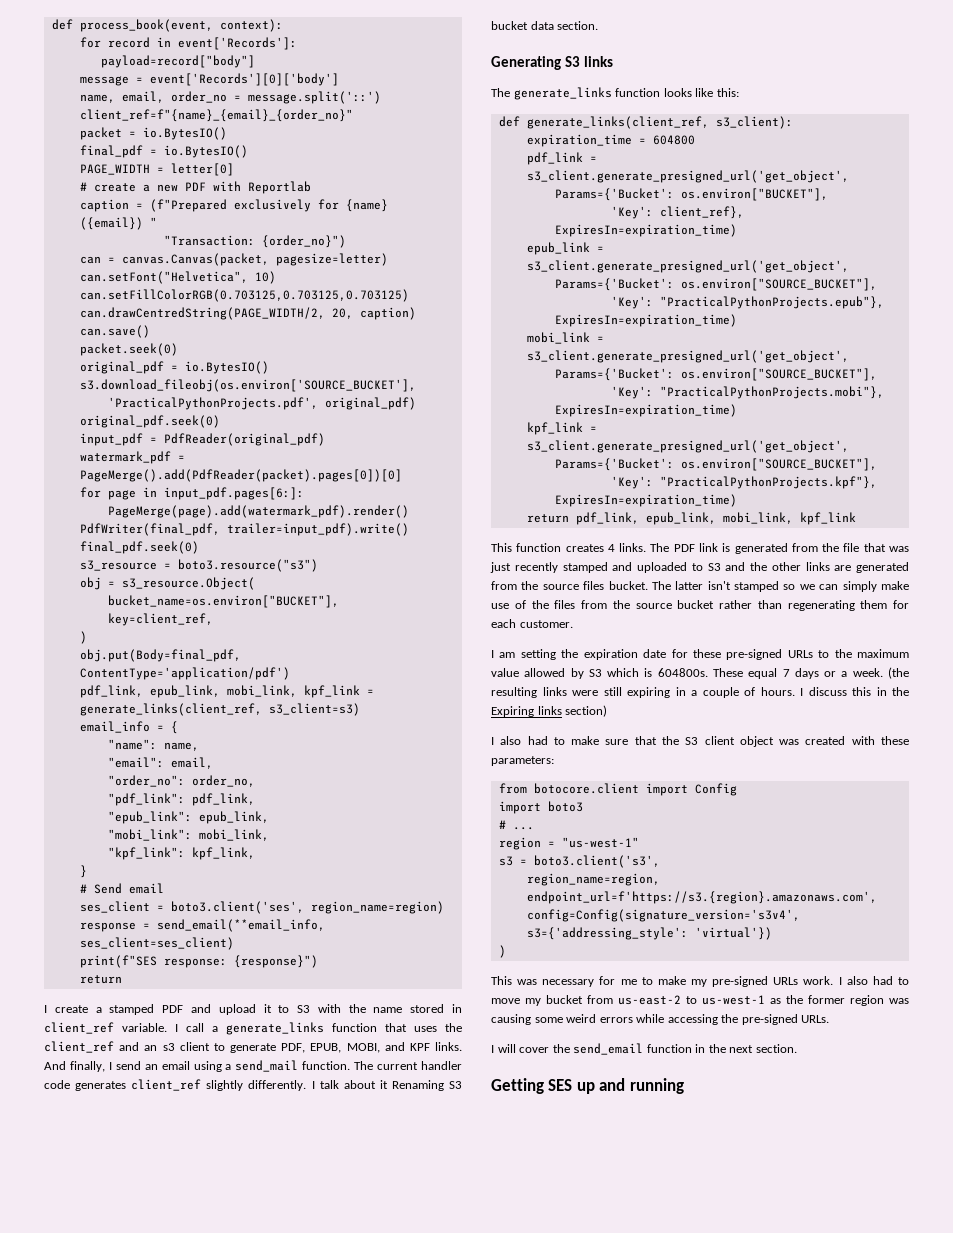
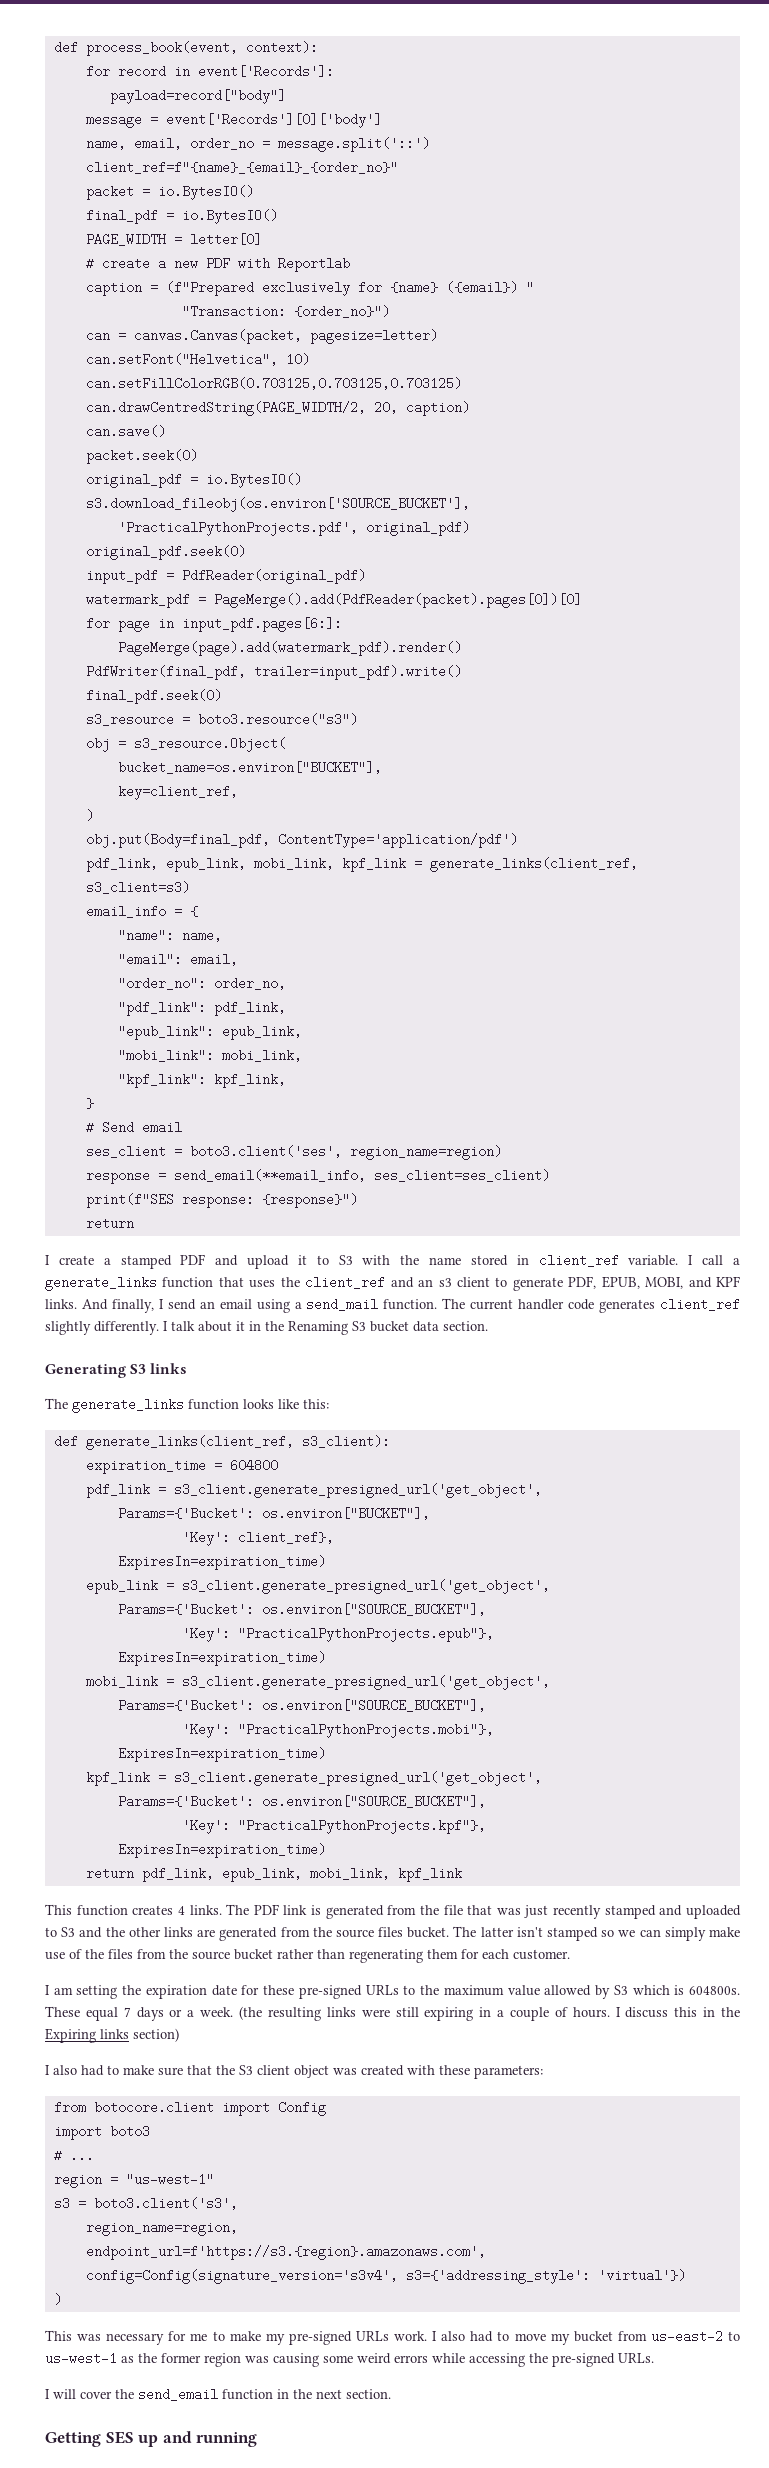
- I talk about it Renaming S3 bucket data section.
+ I talk about it in the Renaming S3 bucket data section.

